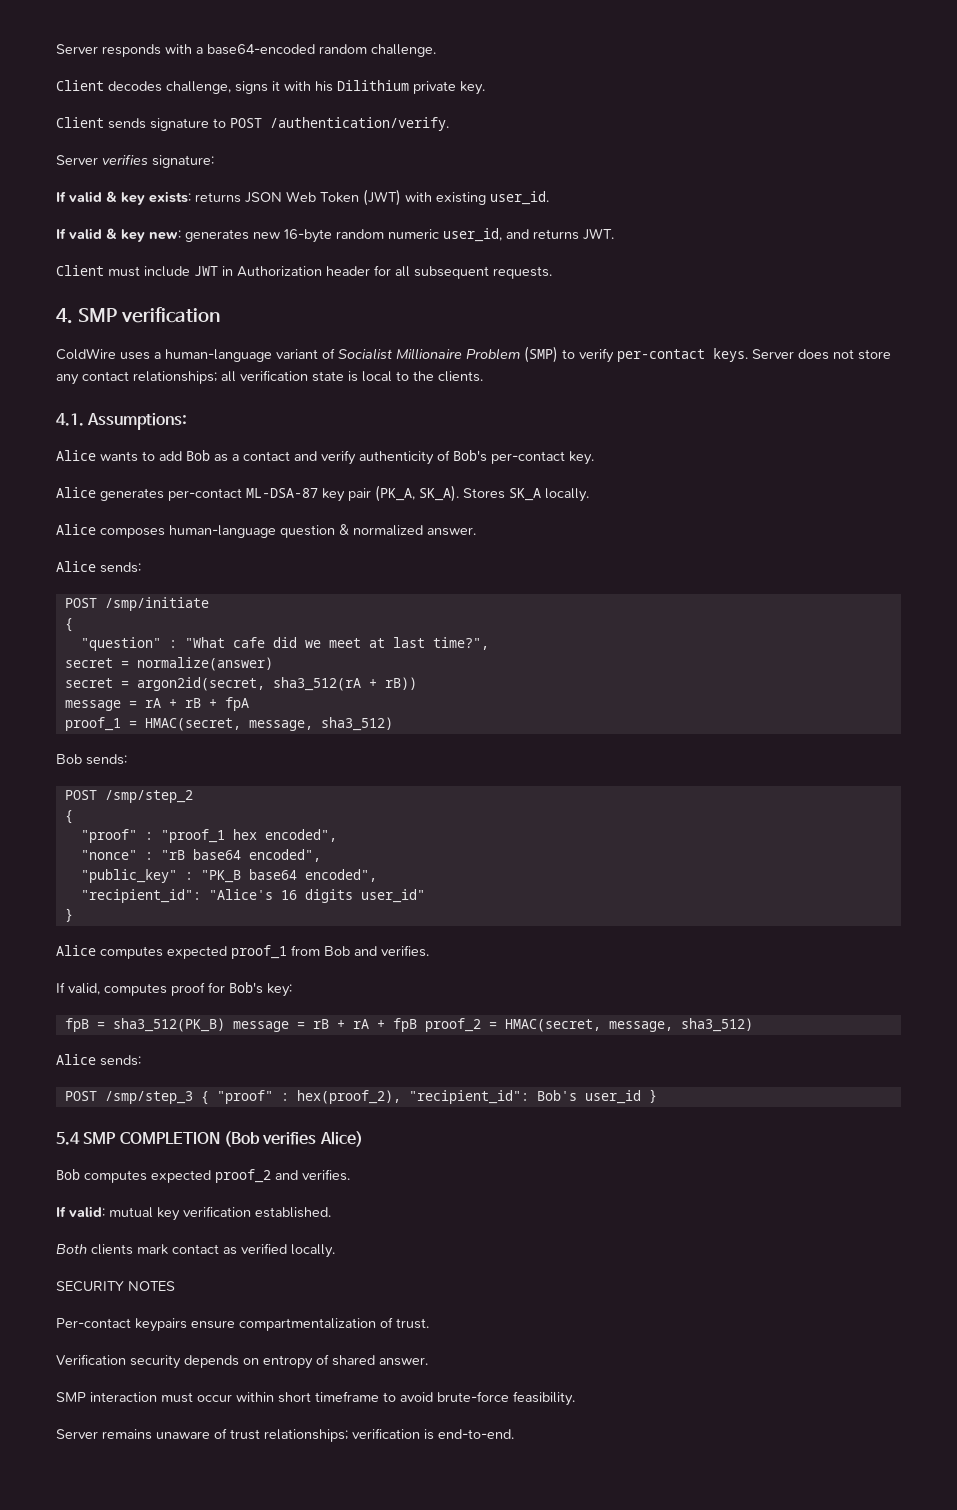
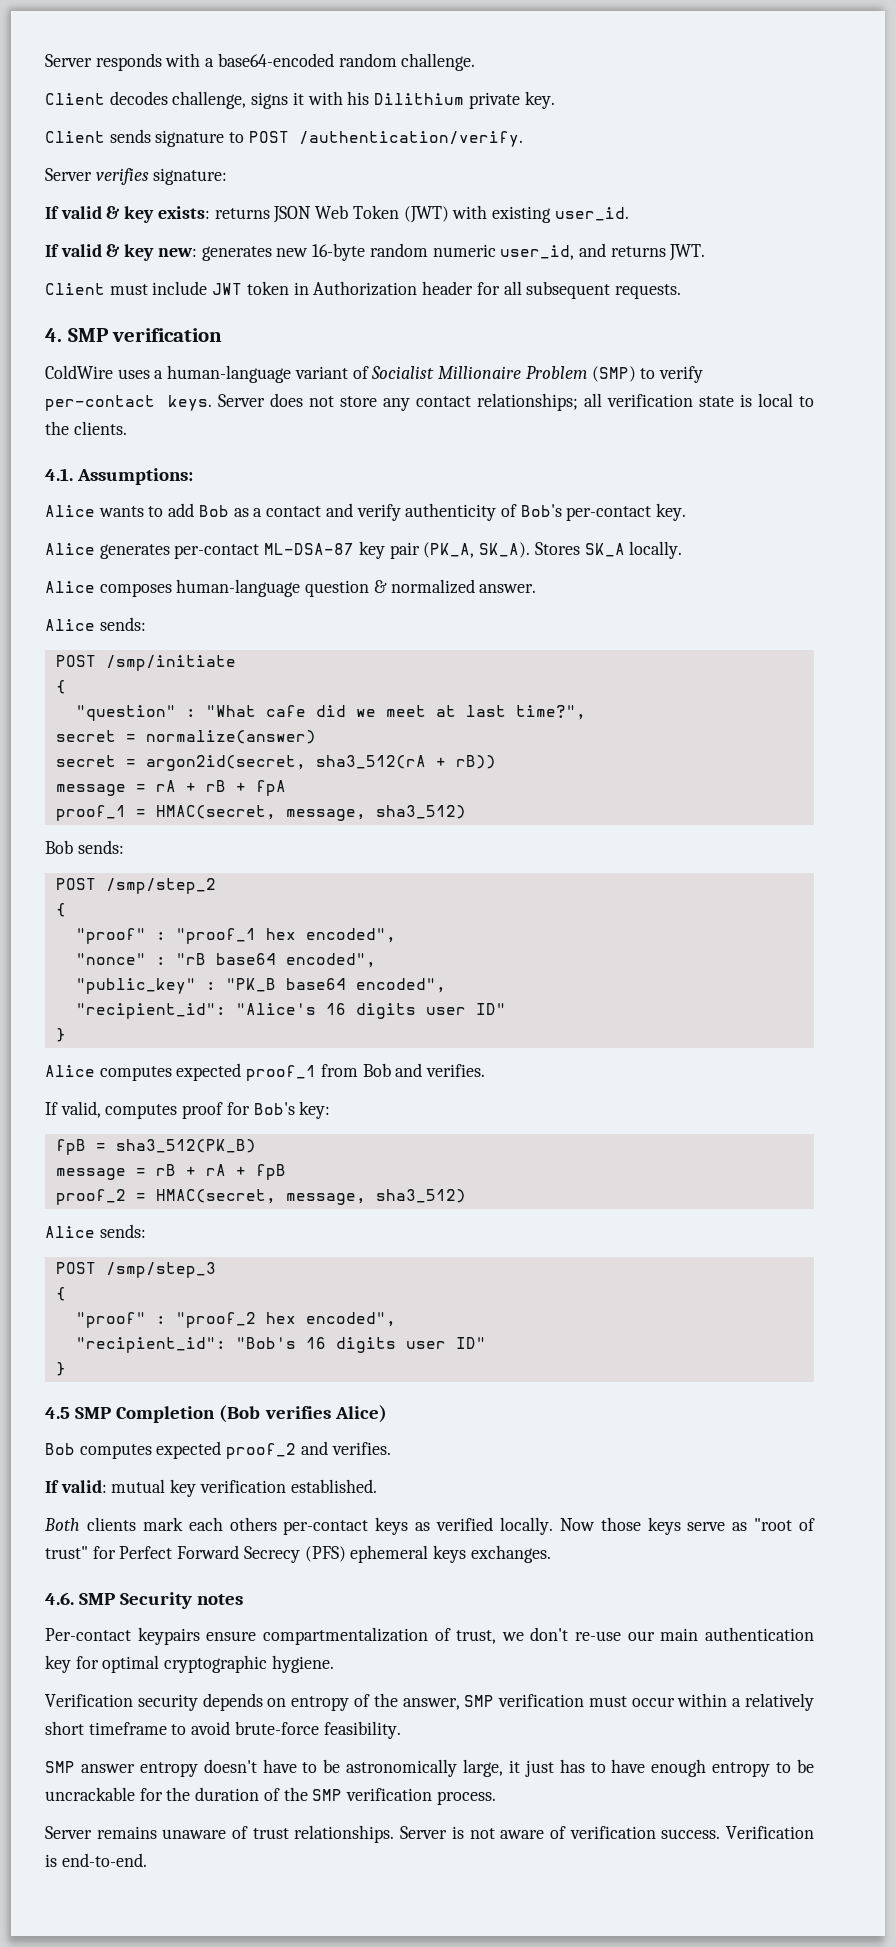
- Client must include JWT in Authorization header for all subsequent requests.
+ Client must include JWT token in Authorization header for all subsequent requests.
- "recipient_id": "Alice's 16 digits user_id"
+ "recipient_id": "Alice's 16 digits user ID"
- fpB = sha3_512(PK_B) message = rB + rA + fpB proof_2 = HMAC(secret, message, sha3_512)
+ fpB = sha3_512(PK_B)
+ message = rB + rA + fpB
+ proof_2 = HMAC(secret, message, sha3_512)
- POST /smp/step_3 { "proof" : hex(proof_2), "recipient_id": Bob's user_id }
- 5.4 SMP COMPLETION (Bob verifies Alice)
+ POST /smp/step_3
+ {
+ "proof" : "proof_2 hex encoded",
+ "recipient_id": "Bob's 16 digits user ID"
+ }
+ 4.5 SMP Completion (Bob verifies Alice)
- Both clients mark contact as verified locally.
- SECURITY NOTES
+ Both clients mark each others per-contact keys as verified locally. Now those keys serve as "root of trust" for Perfect Forward Secrecy (PFS) ephemeral keys exchanges.
+ 4.6. SMP Security notes
- Per-contact keypairs ensure compartmentalization of trust.
+ Per-contact keypairs ensure compartmentalization of trust, we don't re-use our main authentication key for optimal cryptographic hygiene.
- Verification security depends on entropy of shared answer.
- SMP interaction must occur within short timeframe to avoid brute-force feasibility.
+ Verification security depends on entropy of the answer, SMP verification must occur within a relatively short timeframe to avoid brute-force feasibility.
+ SMP answer entropy doesn't have to be astronomically large, it just has to have enough entropy to be uncrackable for the duration of the SMP verification process.
- Server remains unaware of trust relationships; verification is end-to-end.
+ Server remains unaware of trust relationships. Server is not aware of verification success. Verification is end-to-end.

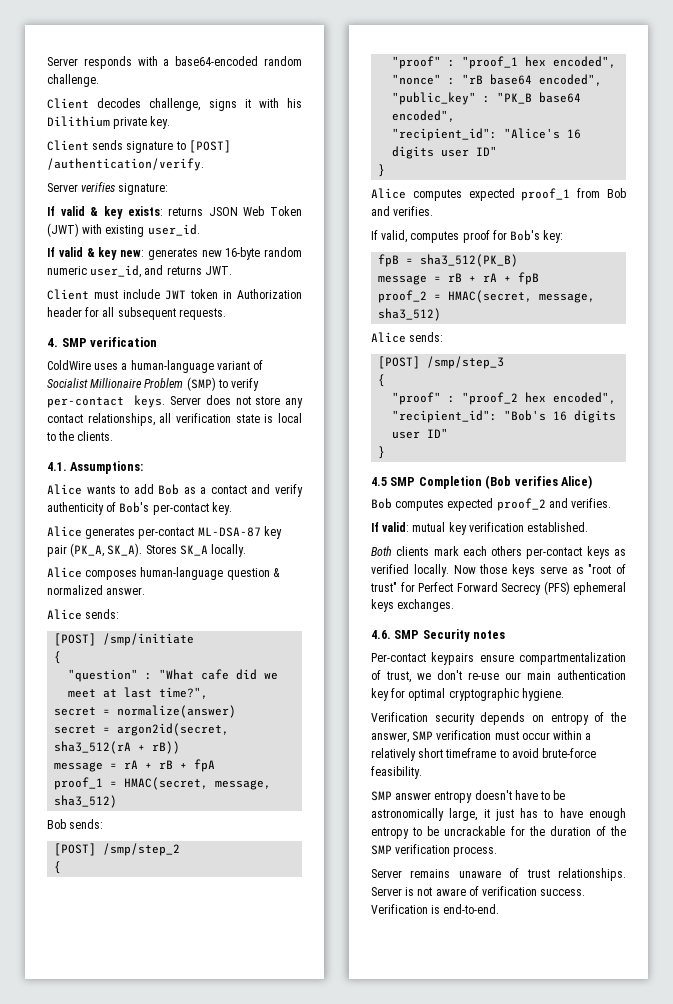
- Client sends signature to POST /authentication/verify.
+ Client sends signature to [POST] /authentication/verify.
- Server does not store any contact relationships; all verification state is local to the clients.
+ Server does not store any contact relationships, all verification state is local to the clients.
- POST /smp/initiate
+ [POST] /smp/initiate
- POST /smp/step_2
+ [POST] /smp/step_2
- POST /smp/step_3
+ [POST] /smp/step_3

